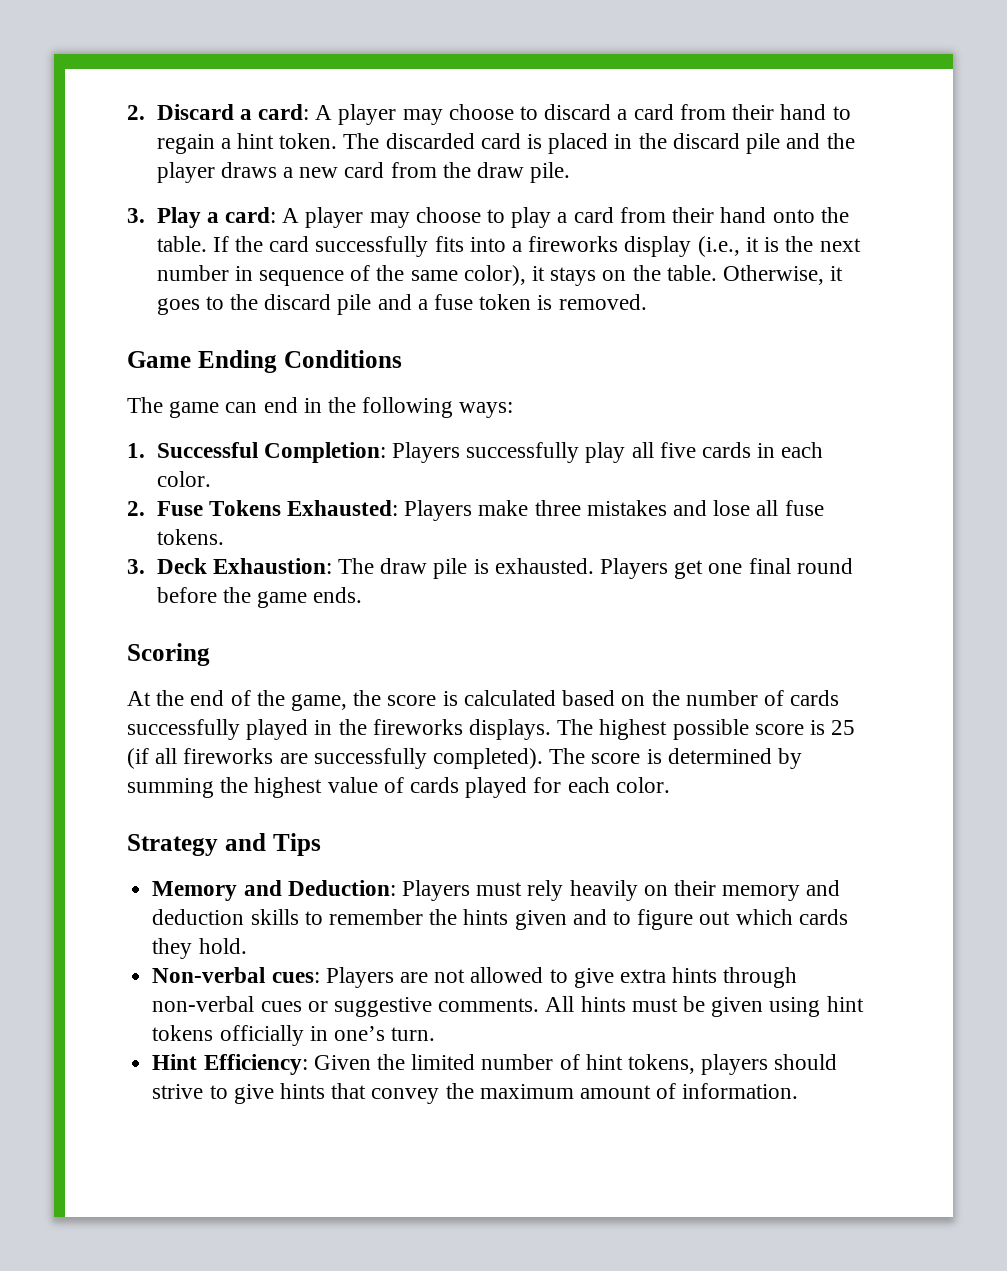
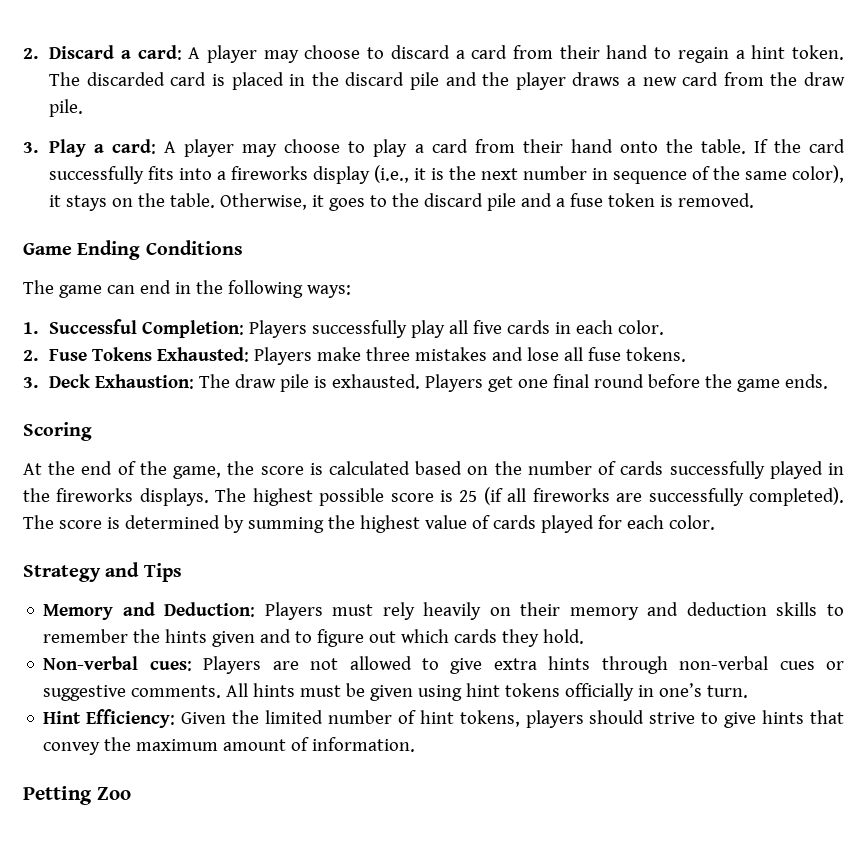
+ Petting Zoo

